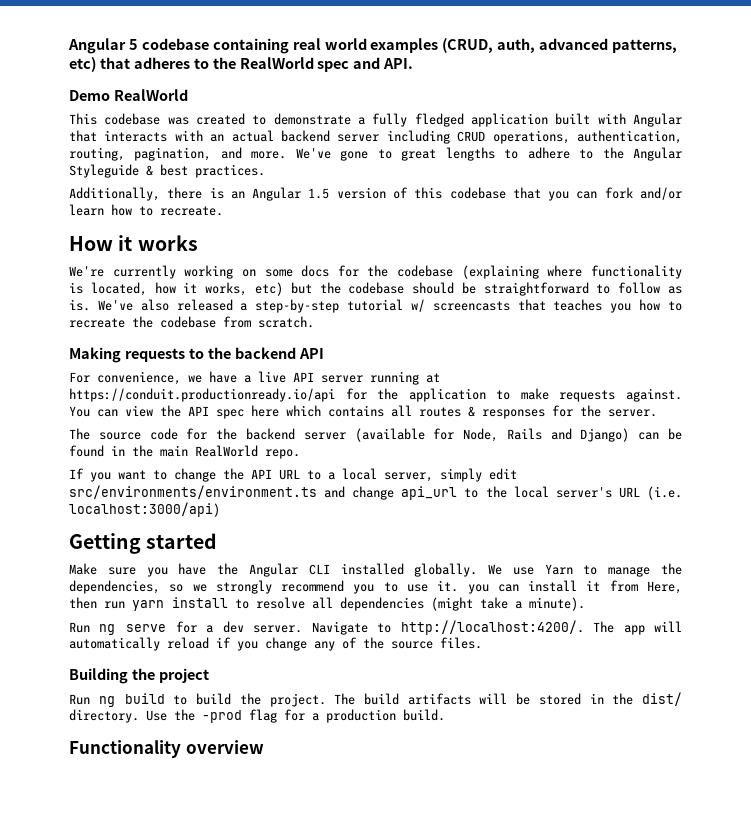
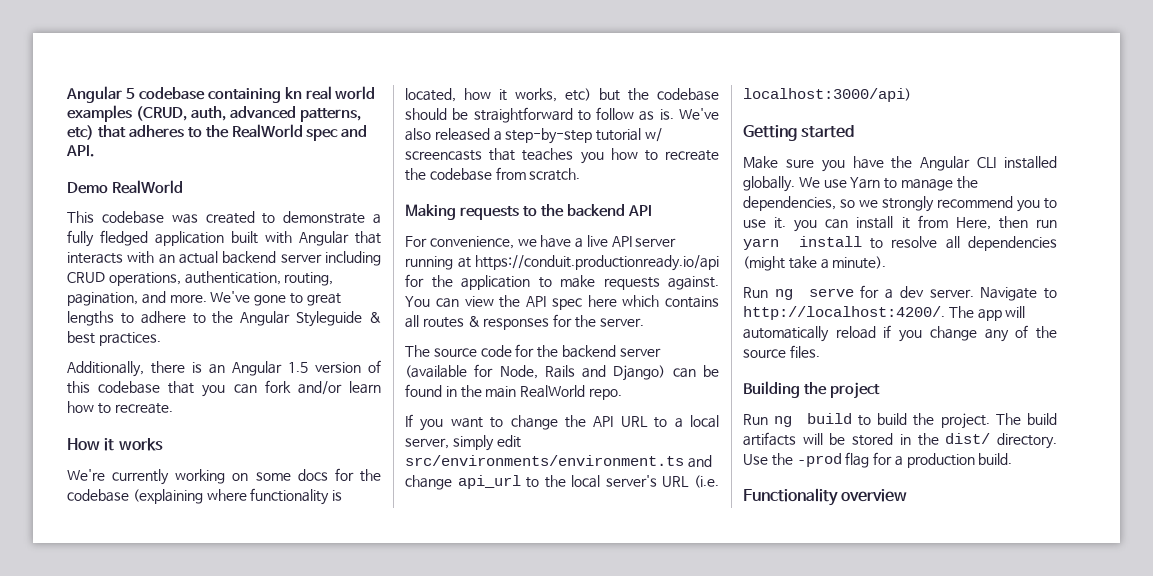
- Angular 5 codebase containing real world examples (CRUD, auth, advanced patterns, etc) that adheres to the RealWorld spec and API.
+ Angular 5 codebase containing kn real world examples (CRUD, auth, advanced patterns, etc) that adheres to the RealWorld spec and API.

